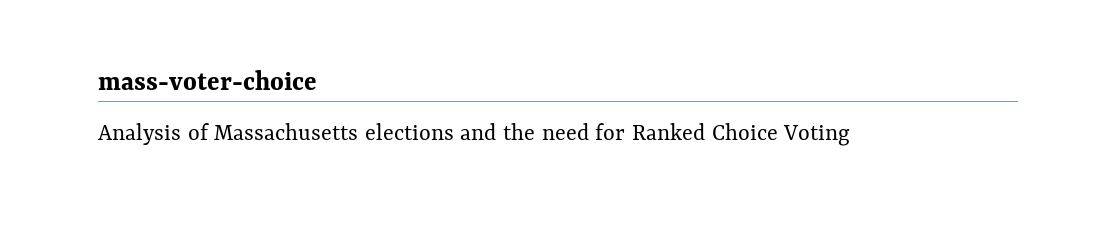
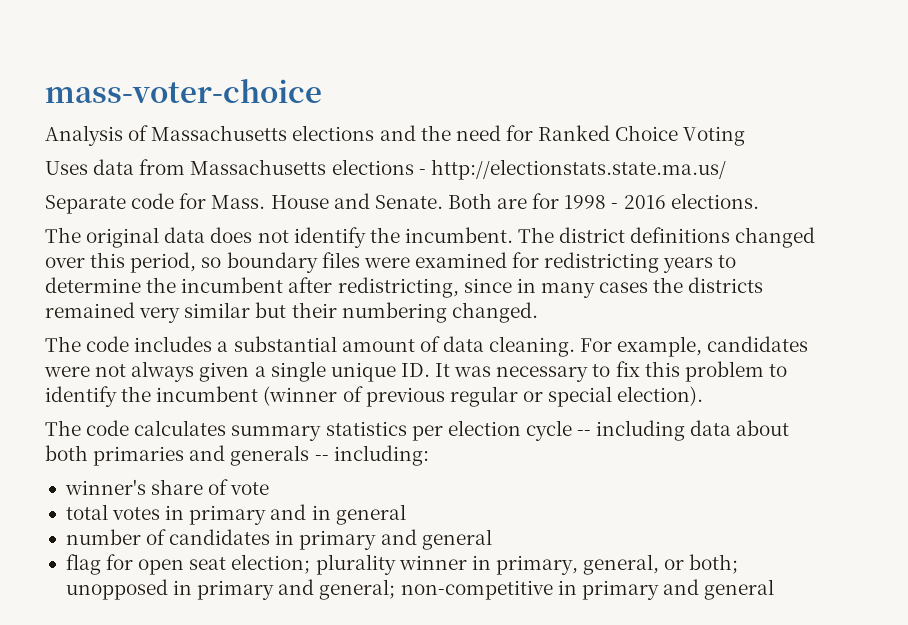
+ Uses data from Massachusetts elections - http://electionstats.state.ma.us/
+ Separate code for Mass. House and Senate. Both are for 1998 - 2016 elections.
+ The original data does not identify the incumbent. The district definitions changed over this period, so boundary files were examined for redistricting years to determine the incumbent after redistricting, since in many cases the districts remained very similar but their numbering changed.
+ The code includes a substantial amount of data cleaning. For example, candidates were not always given a single unique ID. It was necessary to fix this problem to identify the incumbent (winner of previous regular or special election).
+ The code calculates summary statistics per election cycle -- including data about both primaries and generals -- including:
+ winner's share of vote
+ total votes in primary and in general
+ number of candidates in primary and general
+ flag for open seat election; plurality winner in primary, general, or both; unopposed in primary and general; non-competitive in primary and general

